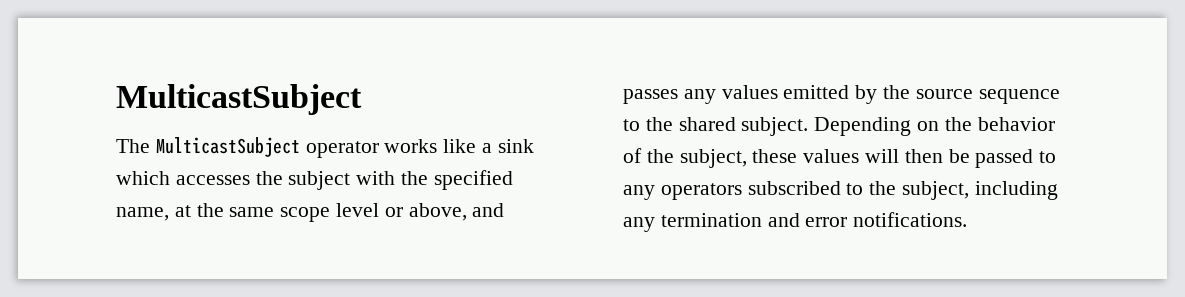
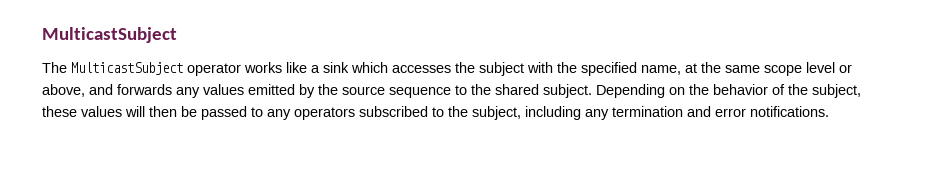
- The MulticastSubject operator works like a sink which accesses the subject with the specified name, at the same scope level or above, and passes any values emitted by the source sequence to the shared subject.
+ The MulticastSubject operator works like a sink which accesses the subject with the specified name, at the same scope level or above, and forwards any values emitted by the source sequence to the shared subject.

